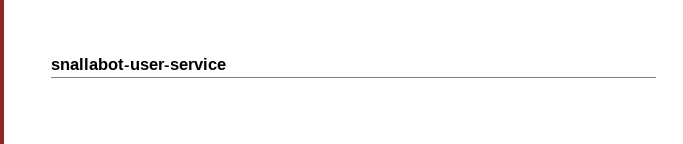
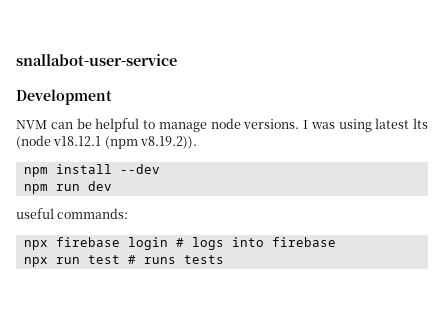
+ Development
+ NVM can be helpful to manage node versions. I was using latest lts (node v18.12.1 (npm v8.19.2)).
+ npm install --dev
+ npm run dev
+ useful commands:
+ npx firebase login # logs into firebase
+ npx run test # runs tests

